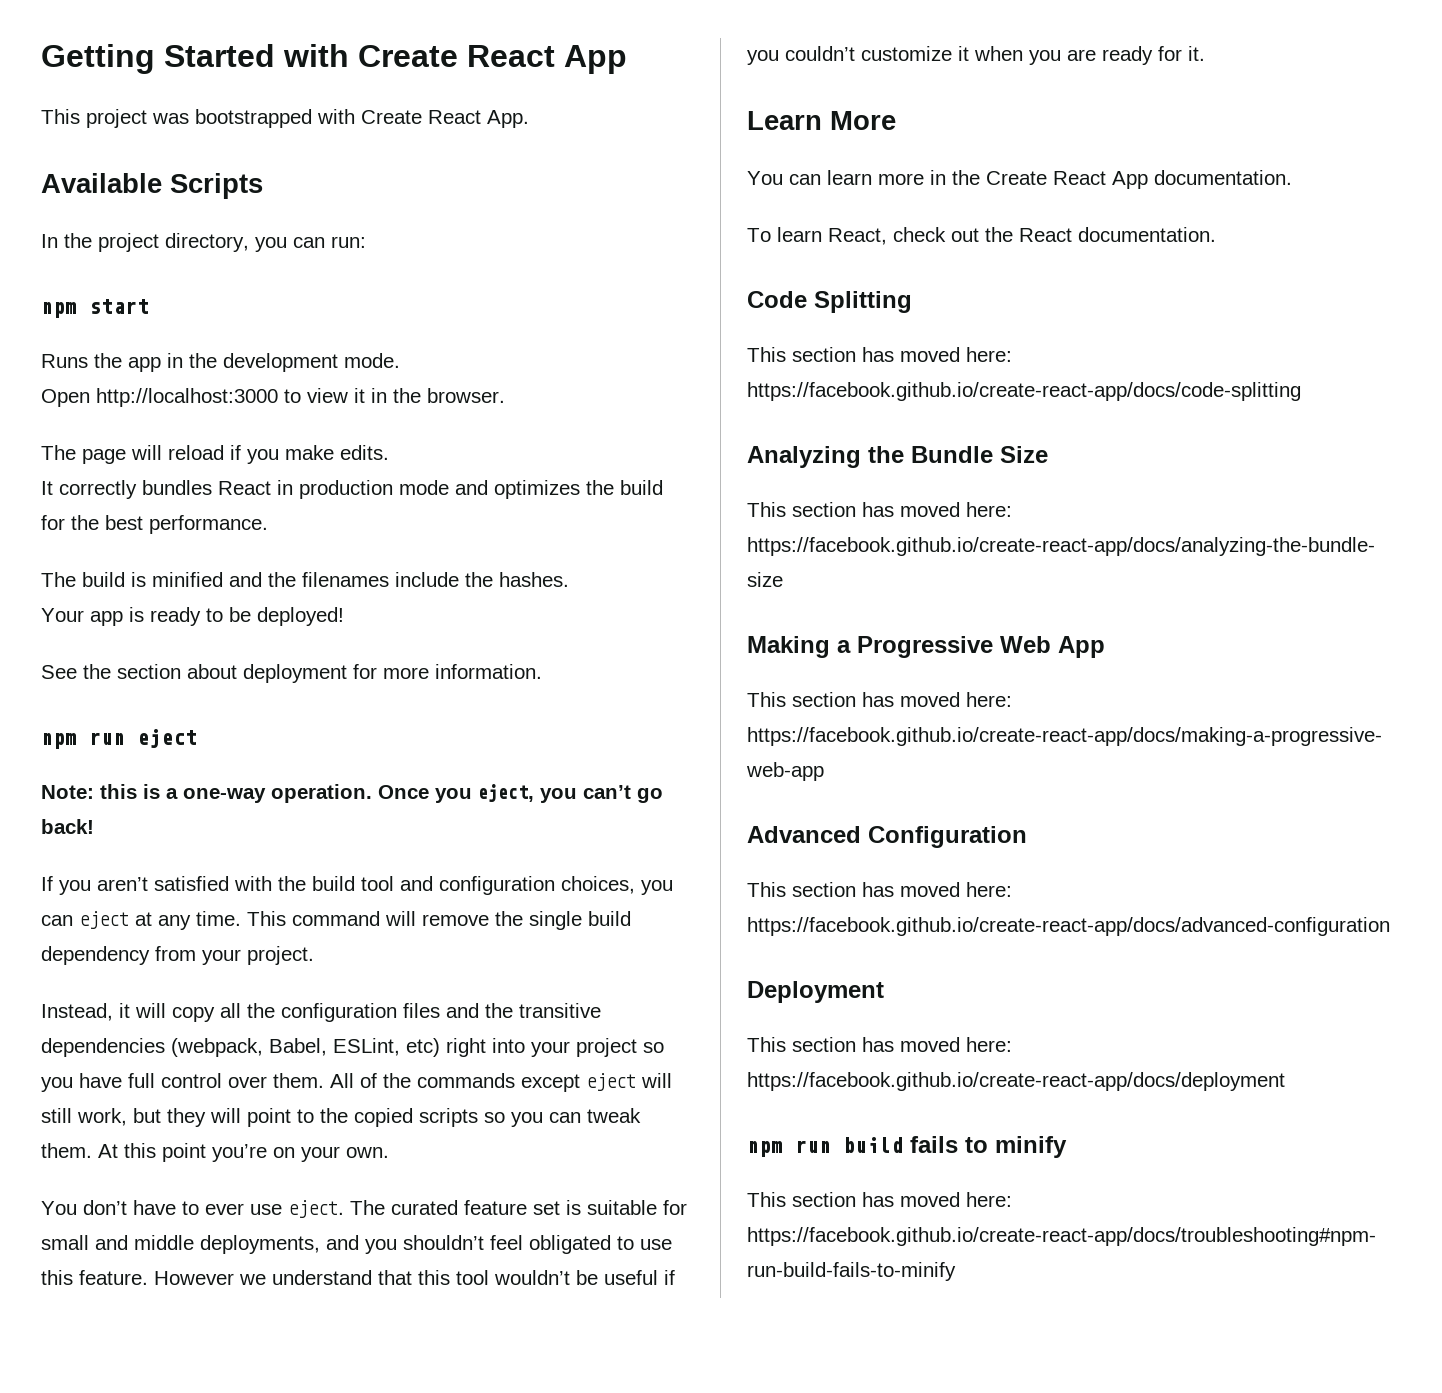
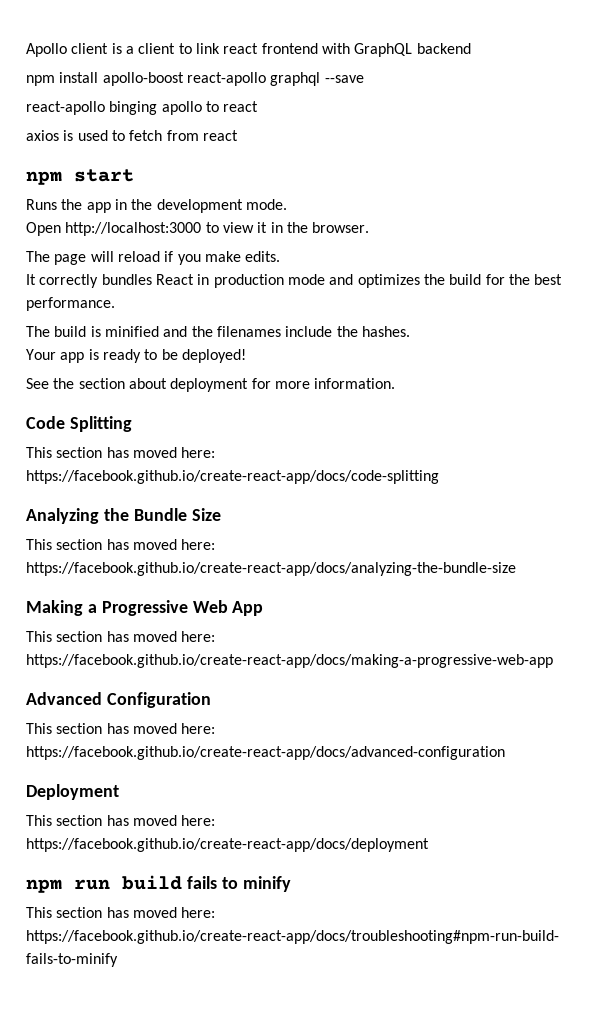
- Getting Started with Create React App
- This project was bootstrapped with Create React App.
- Available Scripts
- In the project directory, you can run:
+ Apollo client is a client to link react frontend with GraphQL backend
+ npm install apollo-boost react-apollo graphql --save
+ react-apollo binging apollo to react
+ axios is used to fetch from react
- npm run eject
- Note: this is a one-way operation. Once you eject, you can’t go back!
- If you aren’t satisfied with the build tool and configuration choices, you can eject at any time. This command will remove the single build dependency from your project.
- Instead, it will copy all the configuration files and the transitive dependencies (webpack, Babel, ESLint, etc) right into your project so you have full control over them. All of the commands except eject will still work, but they will point to the copied scripts so you can tweak them. At this point you’re on your own.
- You don’t have to ever use eject. The curated feature set is suitable for small and middle deployments, and you shouldn’t feel obligated to use this feature. However we understand that this tool wouldn’t be useful if you couldn’t customize it when you are ready for it.
- Learn More
- You can learn more in the Create React App documentation.
- To learn React, check out the React documentation.

